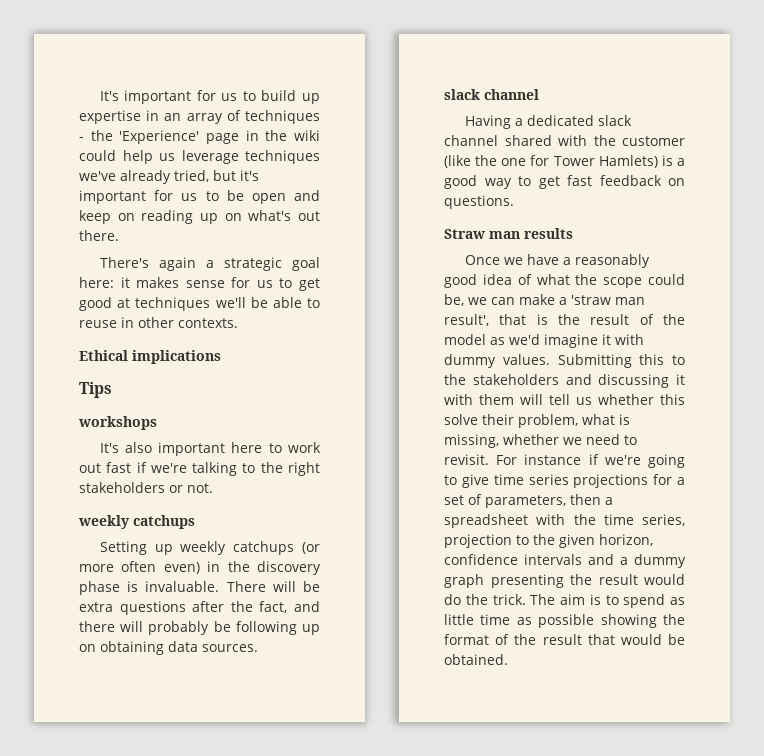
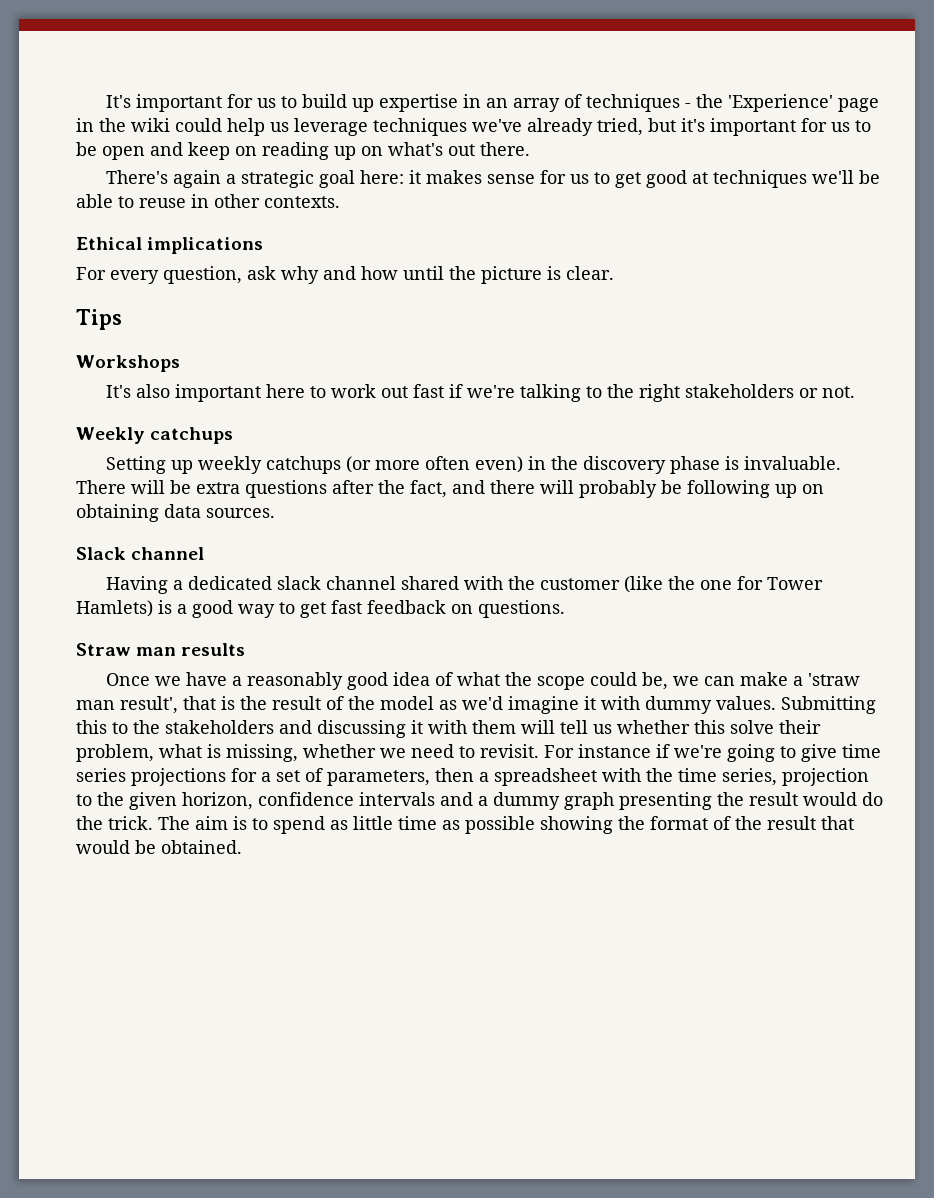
+ For every question, ask why and how until the picture is clear.
- workshops
+ Workshops
  It's also important here to work out fast if we're talking to the right stakeholders or not.
- weekly catchups
+ Weekly catchups
  There will be extra questions after the fact, and there will probably be following up on obtaining data sources.
- slack channel
+ Slack channel

